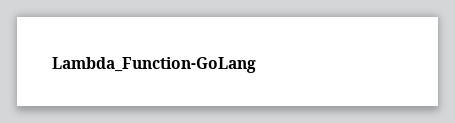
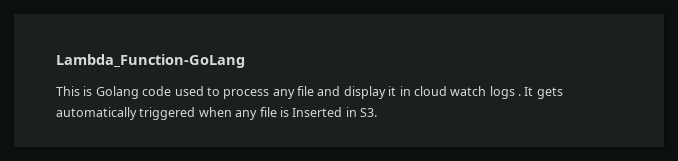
+ This is Golang code used to process any file and display it in cloud watch logs . It gets automatically triggered when any file is Inserted in S3.

